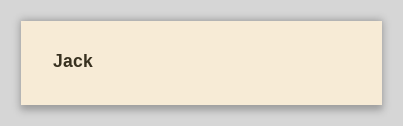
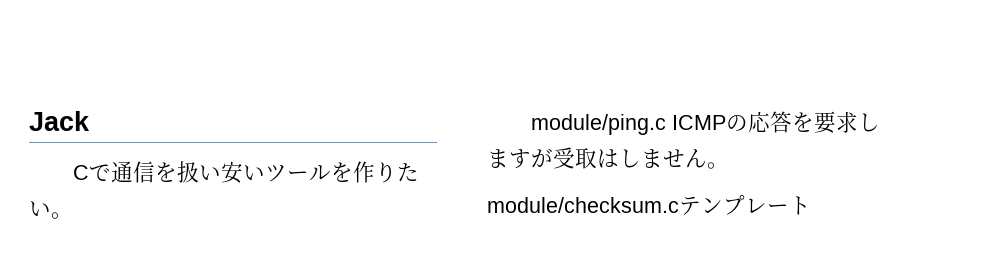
+ Cで通信を扱い安いツールを作りたい。
+ module/ping.c ICMPの応答を要求しますが受取はしません。
+ module/checksum.cテンプレート

